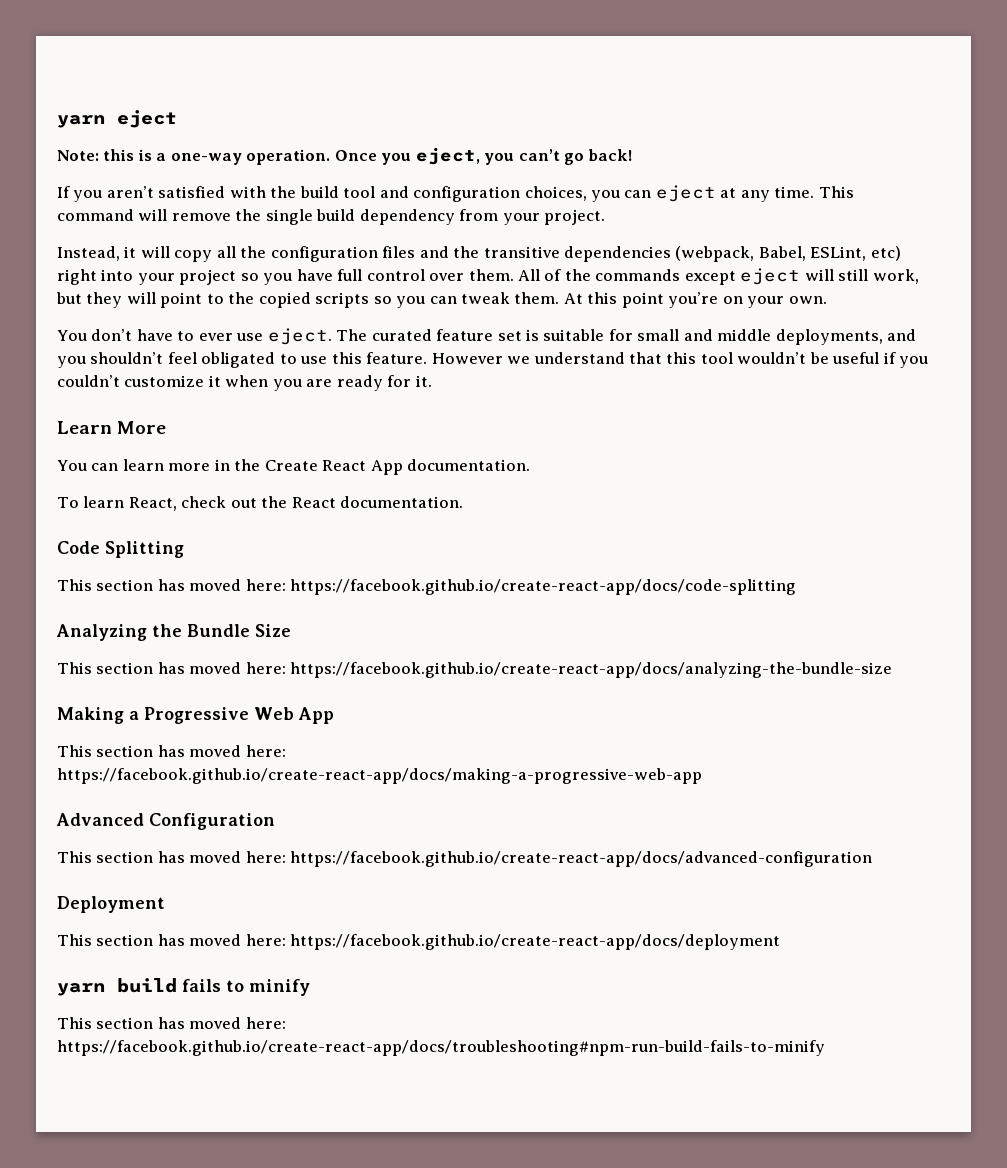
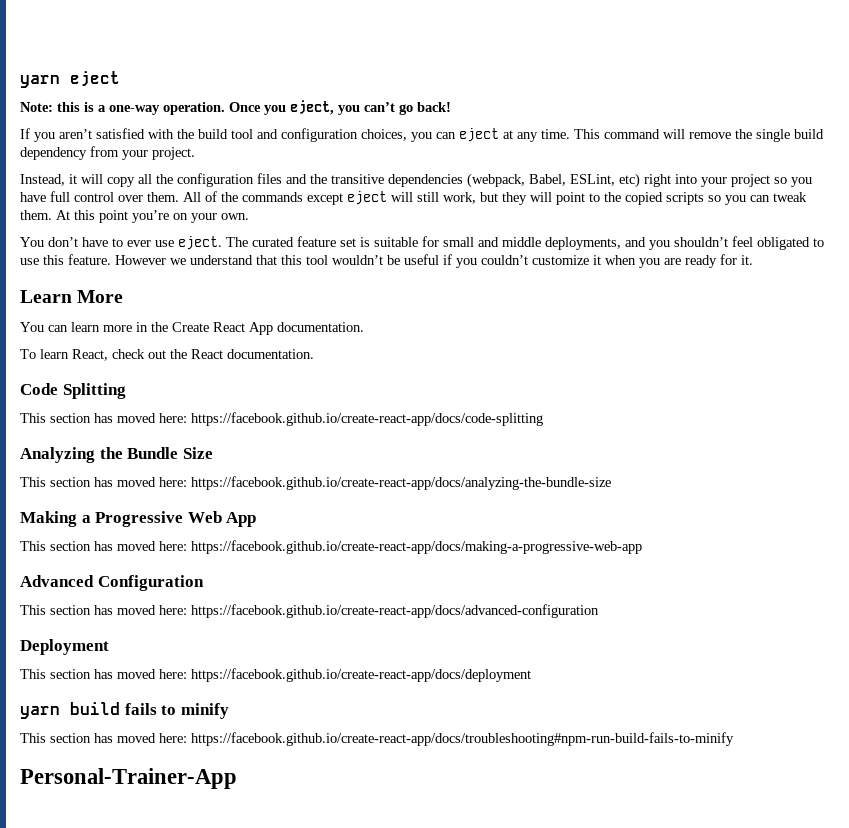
+ Personal-Trainer-App

